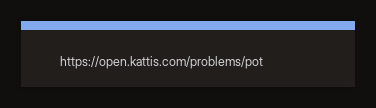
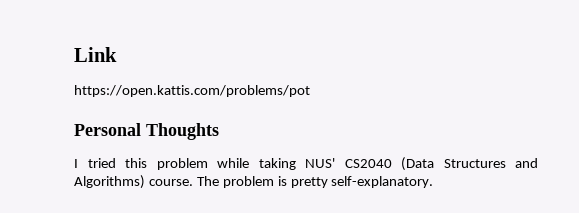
+ Link
+ Personal Thoughts
+ I tried this problem while taking NUS' CS2040 (Data Structures and Algorithms) course. The problem is pretty self-explanatory.

